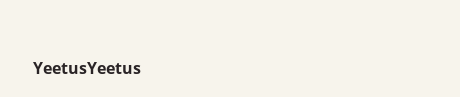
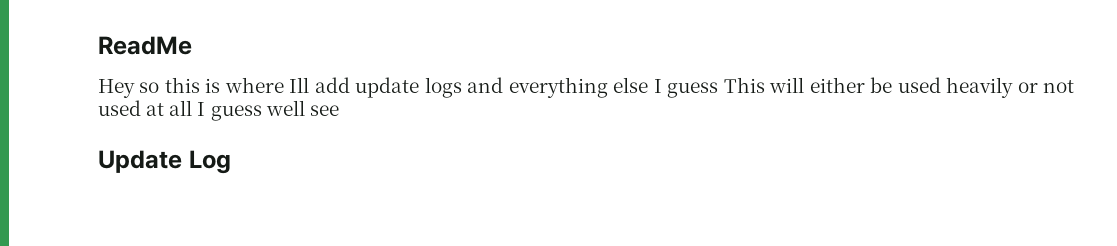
- YeetusYeetus
+ ReadMe
+ Hey so this is where Ill add update logs and everything else I guess This will either be used heavily or not used at all I guess well see
+ Update Log

